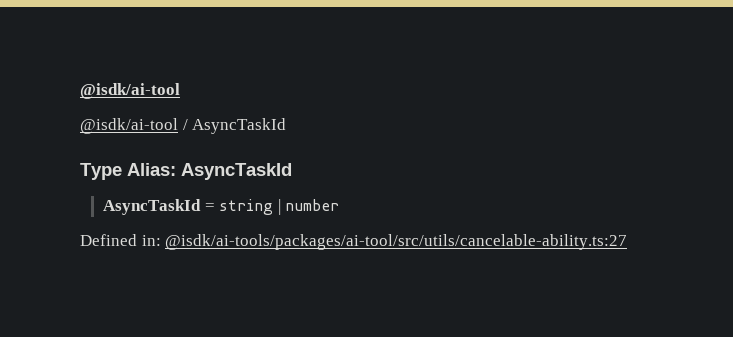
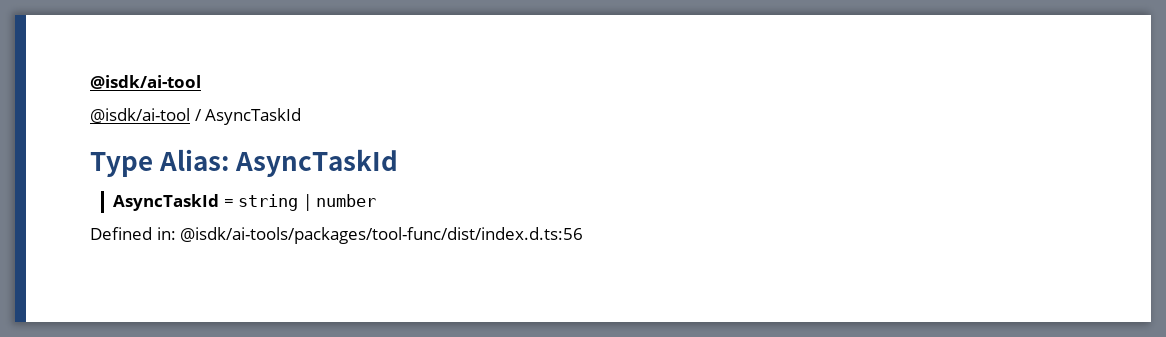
- Defined in: @isdk/ai-tools/packages/ai-tool/src/utils/cancelable-ability.ts:27
+ Defined in: @isdk/ai-tools/packages/tool-func/dist/index.d.ts:56

